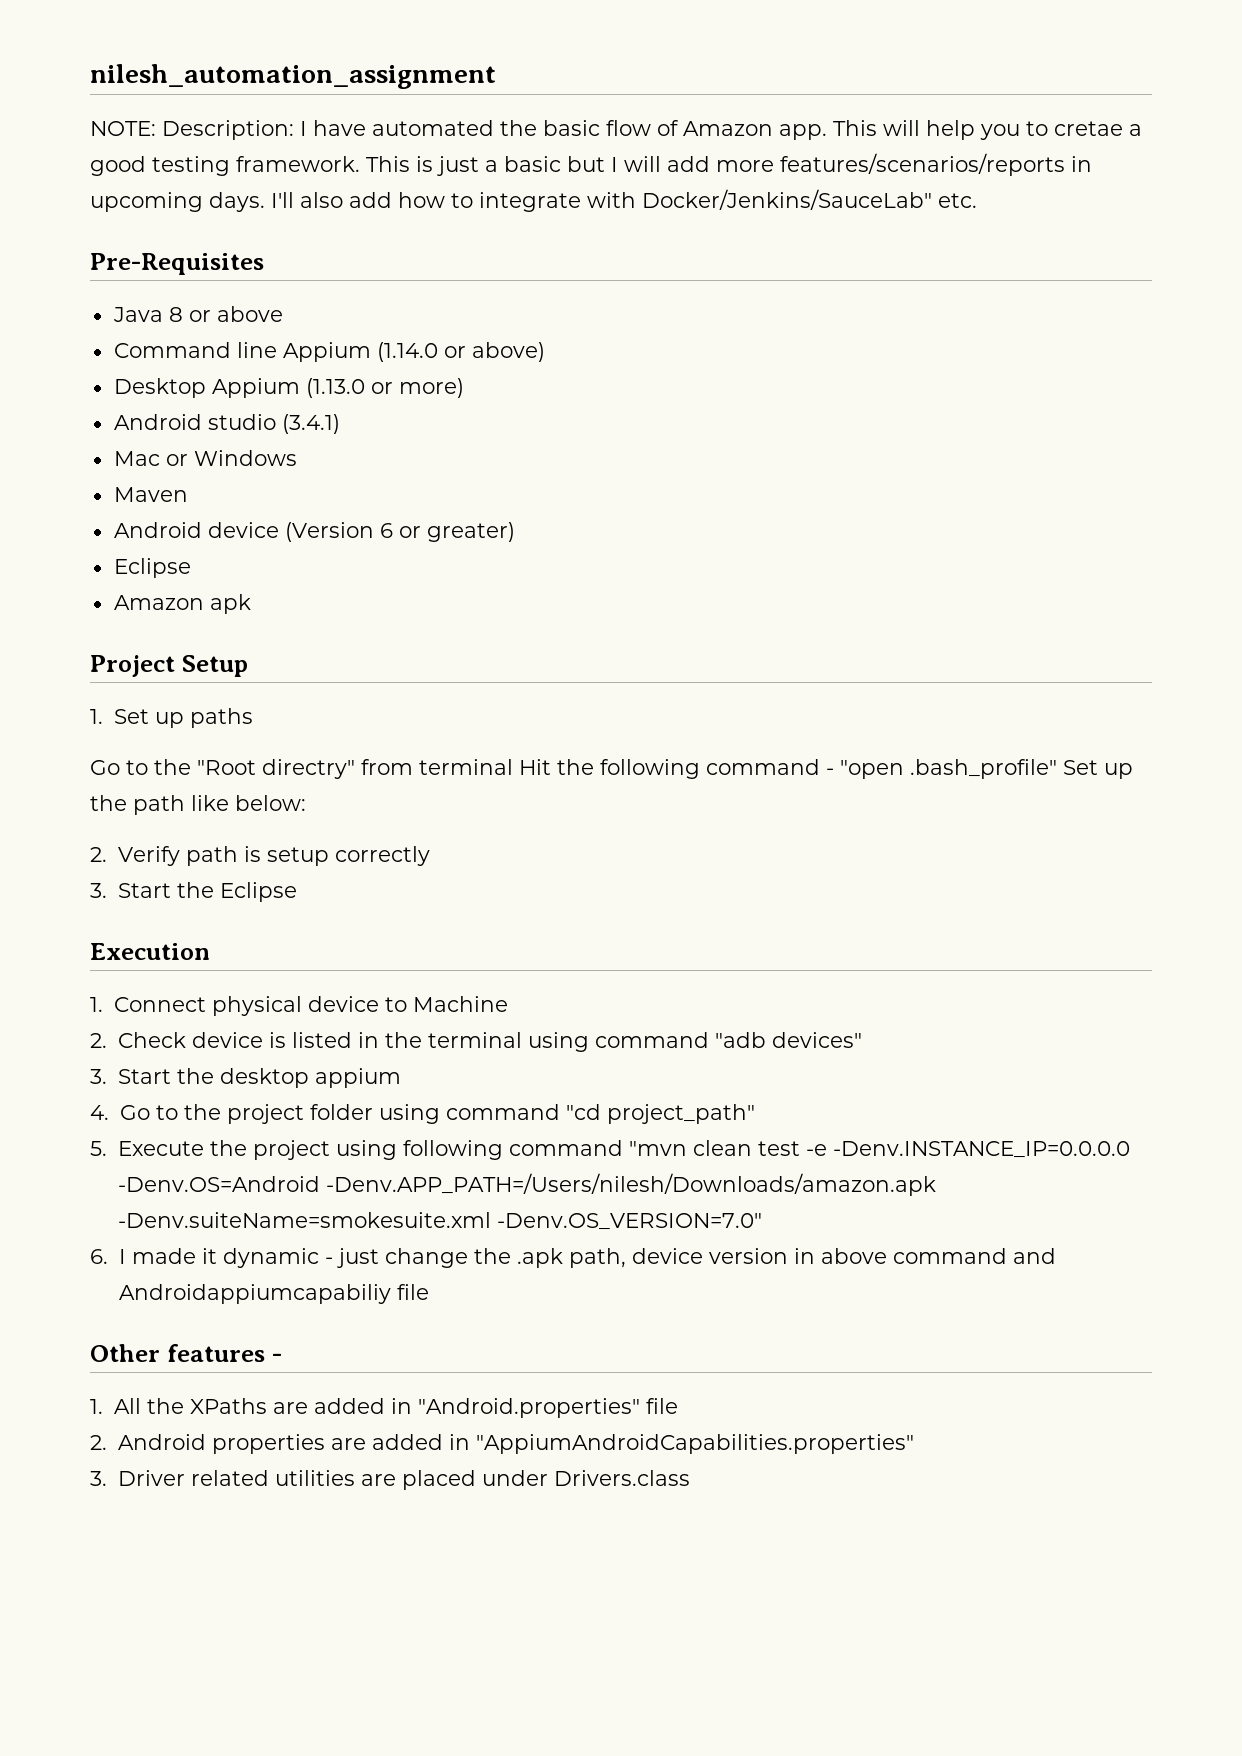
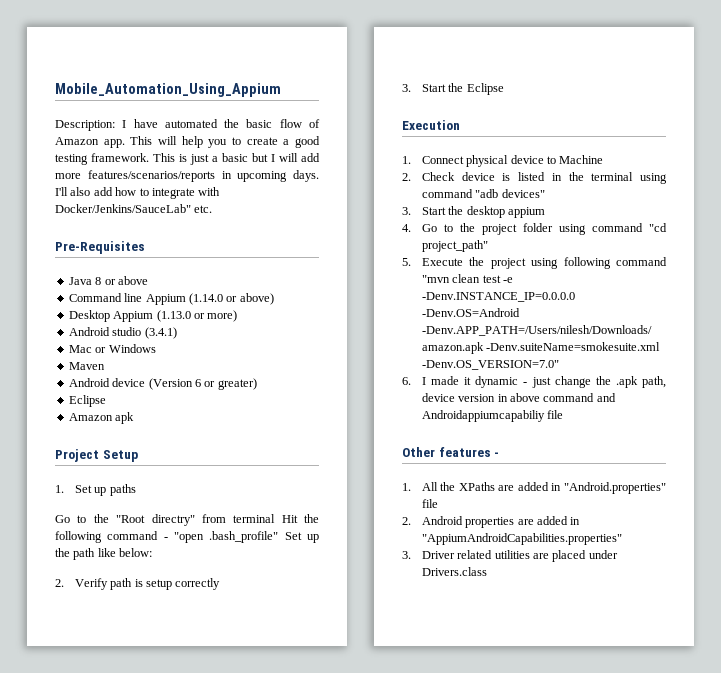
- nilesh_automation_assignment
- NOTE: Description: I have automated the basic flow of Amazon app.
+ Mobile_Automation_Using_Appium
+ Description: I have automated the basic flow of Amazon app.
- This will help you to cretae a good testing framework.
+ This will help you to create a good testing framework.

